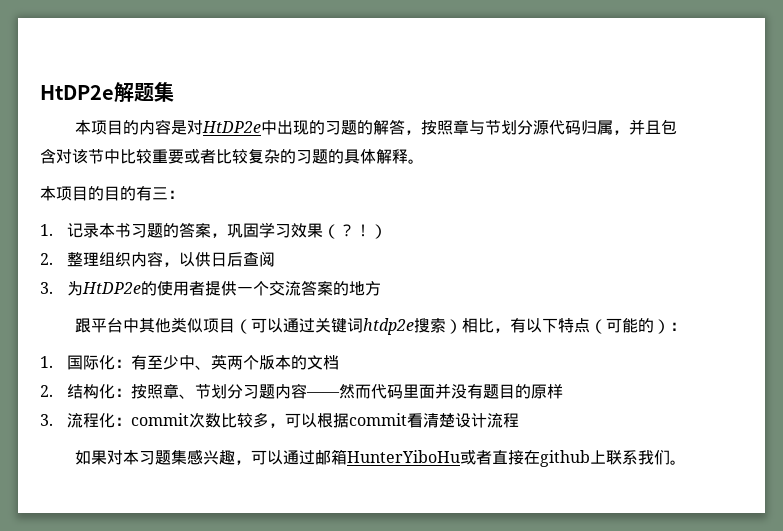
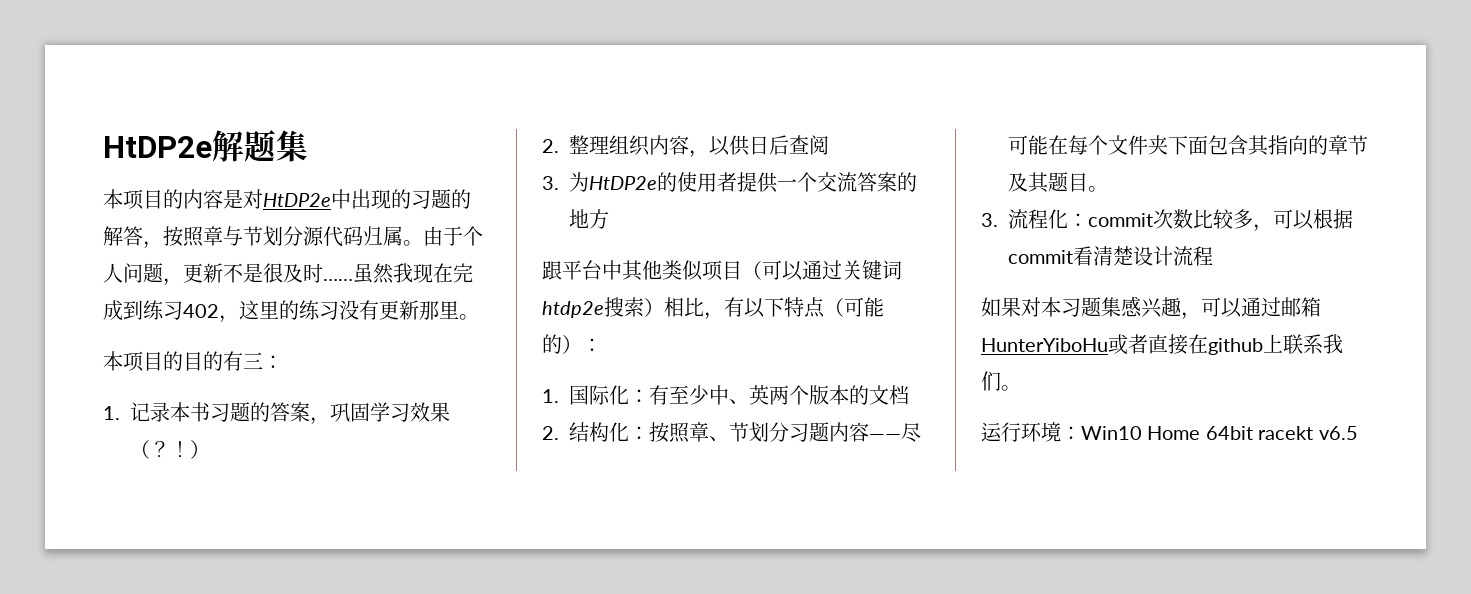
- 本项目的内容是对HtDP2e中出现的习题的解答，按照章与节划分源代码归属，并且包含对该节中比较重要或者比较复杂的习题的具体解释。
+ 本项目的内容是对HtDP2e中出现的习题的解答，按照章与节划分源代码归属。由于个人问题，更新不是很及时……虽然我现在完成到练习402，这里的练习没有更新那里。
- 2.结构化：按照章、节划分习题内容——然而代码里面并没有题目的原样
+ 2.结构化：按照章、节划分习题内容——尽可能在每个文件夹下面包含其指向的章节及其题目。
+ 运行环境：Win10 Home 64bit racekt v6.5

